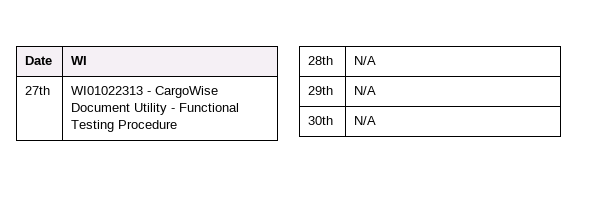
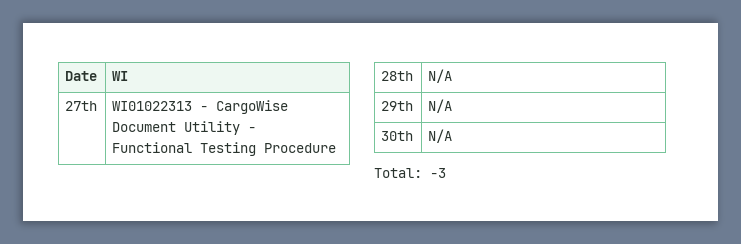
+ Total: -3

